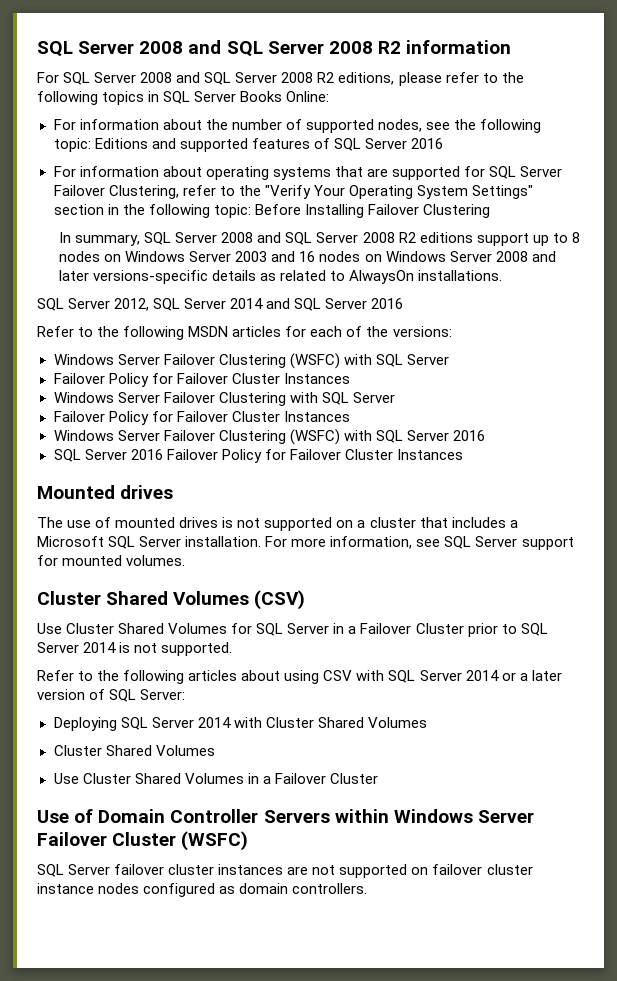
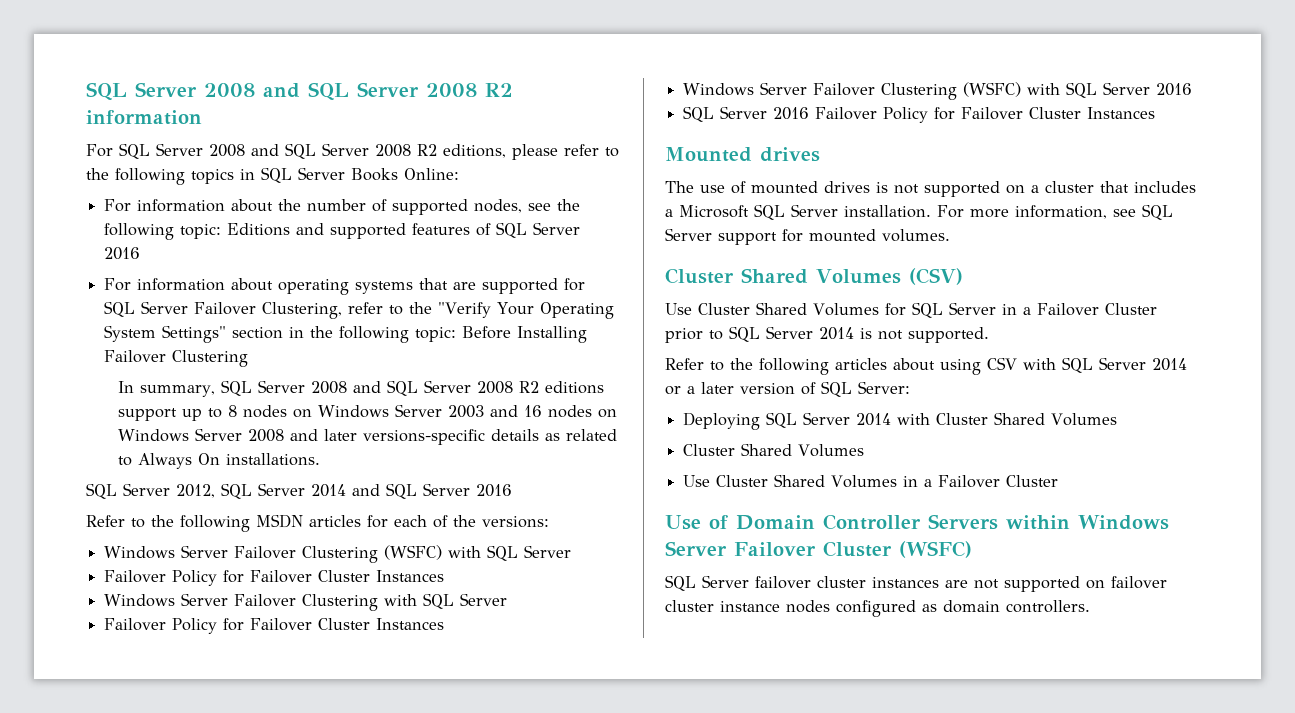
- In summary, SQL Server 2008 and SQL Server 2008 R2 editions support up to 8 nodes on Windows Server 2003 and 16 nodes on Windows Server 2008 and later versions-specific details as related to AlwaysOn installations.
+ In summary, SQL Server 2008 and SQL Server 2008 R2 editions support up to 8 nodes on Windows Server 2003 and 16 nodes on Windows Server 2008 and later versions-specific details as related to Always On installations.

